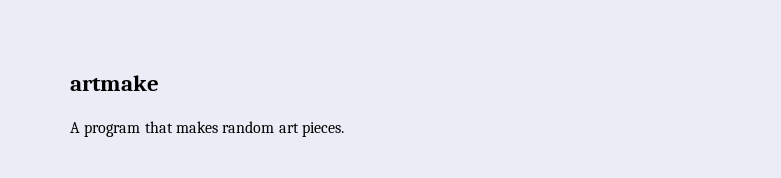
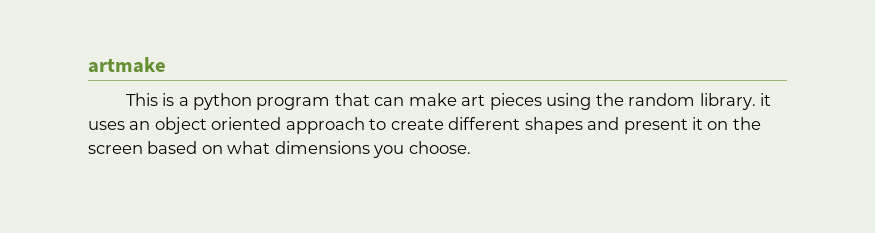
- A program that makes random art pieces.
+ This is a python program that can make art pieces using the random library. it uses an object oriented approach to create different shapes and present it on the screen based on what dimensions you choose.

